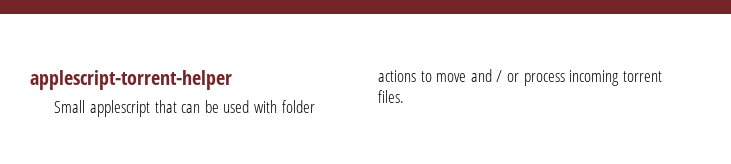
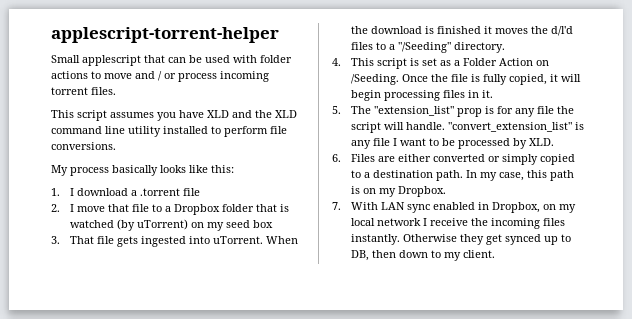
+ This script assumes you have XLD and the XLD command line utility installed to perform file conversions.
+ My process basically looks like this:
+ 1. I download a .torrent file
+ 2. I move that file to a Dropbox folder that is watched (by uTorrent) on my seed box
+ 3. That file gets ingested into uTorrent. When the download is finished it moves the d/l'd files to a "/Seeding" directory.
+ 4. This script is set as a Folder Action on /Seeding. Once the file is fully copied, it will begin processing files in it.
+ 5. The "extension_list" prop is for any file the script will handle. "convert_extension_list" is any file I want to be processed by XLD.
+ 6. Files are either converted or simply copied to a destination path. In my case, this path is on my Dropbox.
+ 7. With LAN sync enabled in Dropbox, on my local network I receive the incoming files instantly. Otherwise they get synced up to DB, then down to my client.

